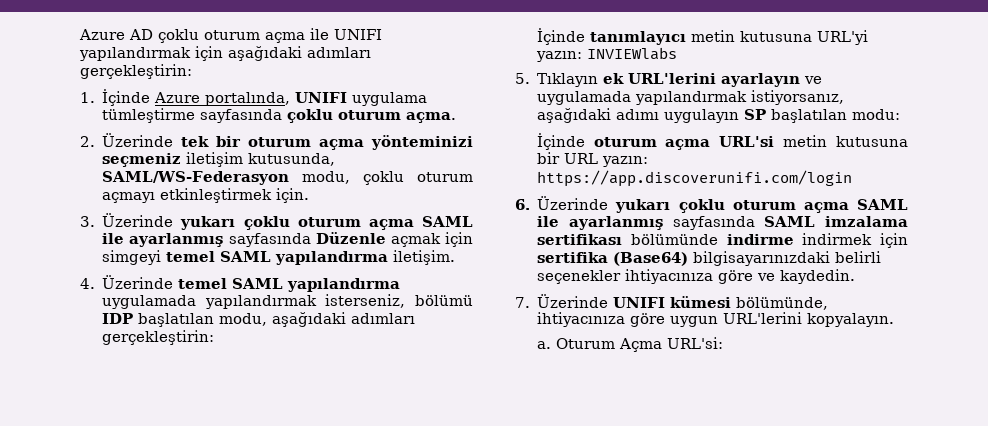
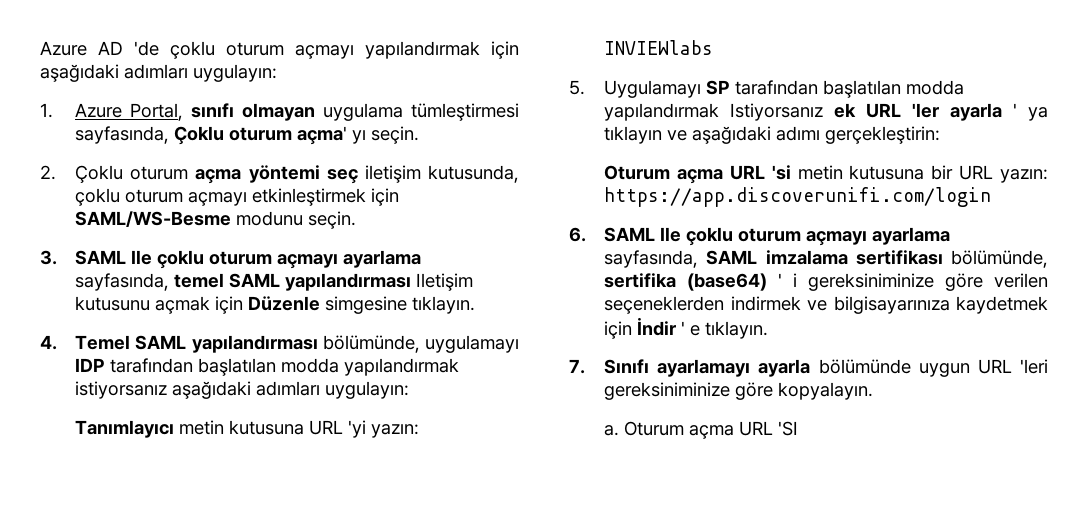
- Azure AD çoklu oturum açma ile UNIFI yapılandırmak için aşağıdaki adımları gerçekleştirin:
+ Azure AD 'de çoklu oturum açmayı yapılandırmak için aşağıdaki adımları uygulayın:
- 1. İçinde Azure portalında, UNIFI uygulama tümleştirme sayfasında çoklu oturum açma.
- 2. Üzerinde tek bir oturum açma yönteminizi seçmeniz iletişim kutusunda, SAML/WS-Federasyon modu, çoklu oturum açmayı etkinleştirmek için.
- 3. Üzerinde yukarı çoklu oturum açma SAML ile ayarlanmış sayfasında Düzenle açmak için simgeyi temel SAML yapılandırma iletişim.
- 4. Üzerinde temel SAML yapılandırma uygulamada yapılandırmak isterseniz, bölümü IDP başlatılan modu, aşağıdaki adımları gerçekleştirin:
- İçinde tanımlayıcı metin kutusuna URL'yi yazın: INVIEWlabs
- 5. Tıklayın ek URL'lerini ayarlayın ve uygulamada yapılandırmak istiyorsanız, aşağıdaki adımı uygulayın SP başlatılan modu:
- İçinde oturum açma URL'si metin kutusuna bir URL yazın: https://app.discoverunifi.com/login
+ 1. Azure Portal, sınıfı olmayan uygulama tümleştirmesi sayfasında, Çoklu oturum açma' yı seçin.
+ 2. Çoklu oturum açma yöntemi seç iletişim kutusunda, çoklu oturum açmayı etkinleştirmek için SAML/WS-Besme modunu seçin.
+ 3. SAML Ile çoklu oturum açmayı ayarlama sayfasında, temel SAML yapılandırması Iletişim kutusunu açmak için Düzenle simgesine tıklayın.
+ 4. Temel SAML yapılandırması bölümünde, uygulamayı IDP tarafından başlatılan modda yapılandırmak istiyorsanız aşağıdaki adımları uygulayın:
+ Tanımlayıcı metin kutusuna URL 'yi yazın: INVIEWlabs
+ 5. Uygulamayı SP tarafından başlatılan modda yapılandırmak Istiyorsanız ek URL 'ler ayarla ' ya tıklayın ve aşağıdaki adımı gerçekleştirin:
+ Oturum açma URL 'si metin kutusuna bir URL yazın: https://app.discoverunifi.com/login
- 6. Üzerinde yukarı çoklu oturum açma SAML ile ayarlanmış sayfasında SAML imzalama sertifikası bölümünde indirme indirmek için sertifika (Base64) bilgisayarınızdaki belirli seçenekler ihtiyacınıza göre ve kaydedin.
- 7. Üzerinde UNIFI kümesi bölümünde, ihtiyacınıza göre uygun URL'lerini kopyalayın.
+ 6. SAML Ile çoklu oturum açmayı ayarlama sayfasında, SAML imzalama sertifikası bölümünde, sertifika (base64) ' i gereksiniminize göre verilen seçeneklerden indirmek ve bilgisayarınıza kaydetmek için İndir ' e tıklayın.
+ 7. Sınıfı ayarlamayı ayarla bölümünde uygun URL 'leri gereksiniminize göre kopyalayın.
- Oturum Açma URL'si:
+ Oturum açma URL 'SI

